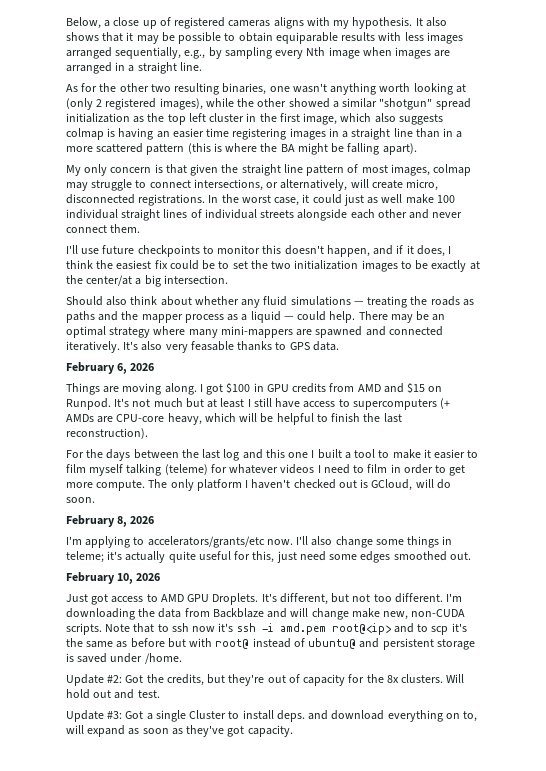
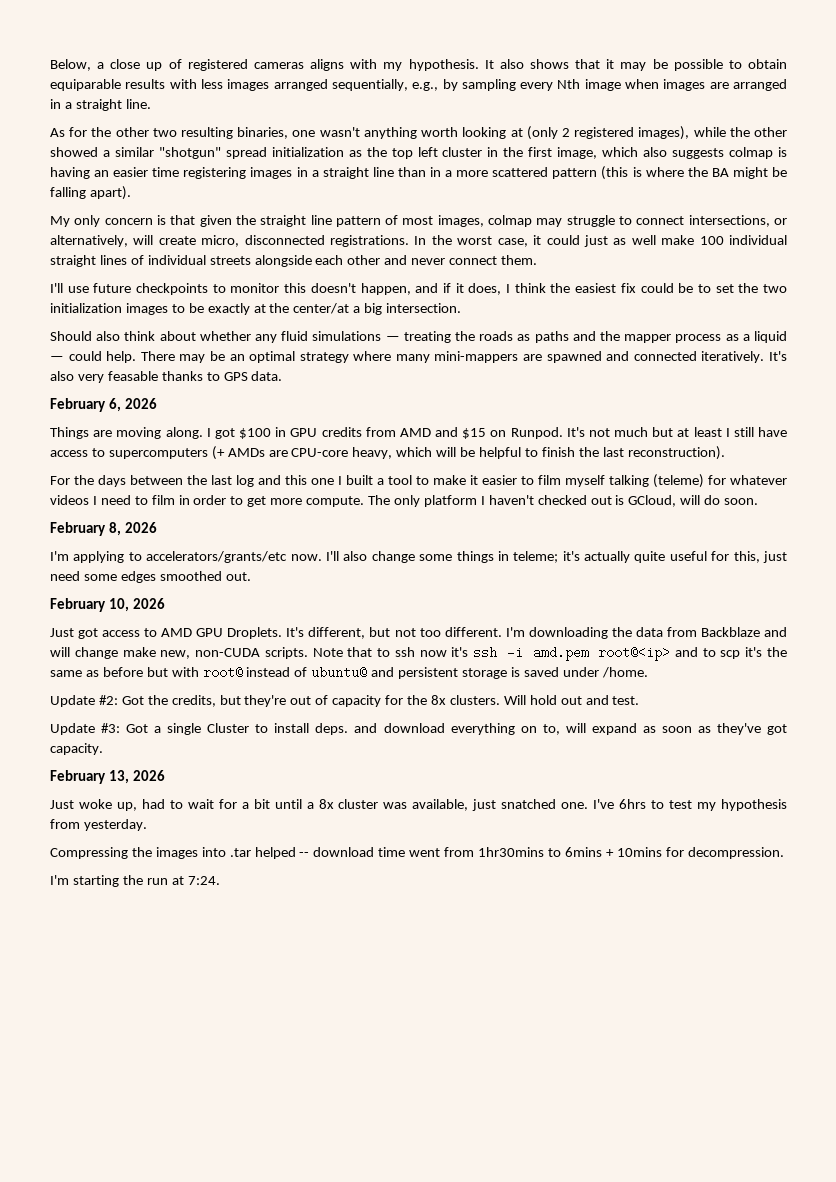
+ February 13, 2026
+ Just woke up, had to wait for a bit until a 8x cluster was available, just snatched one. I've 6hrs to test my hypothesis from yesterday.
+ Compressing the images into .tar helped -- download time went from 1hr30mins to 6mins + 10mins for decompression.
+ I'm starting the run at 7:24.

